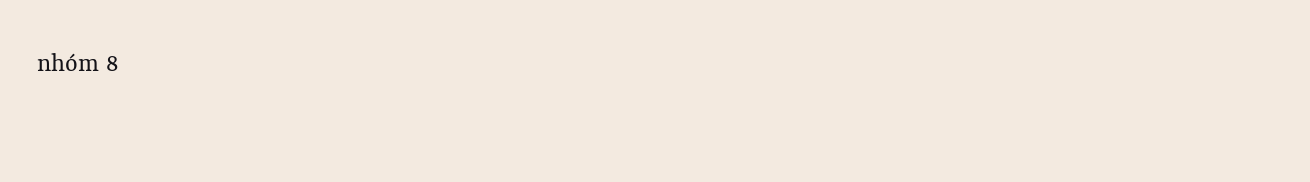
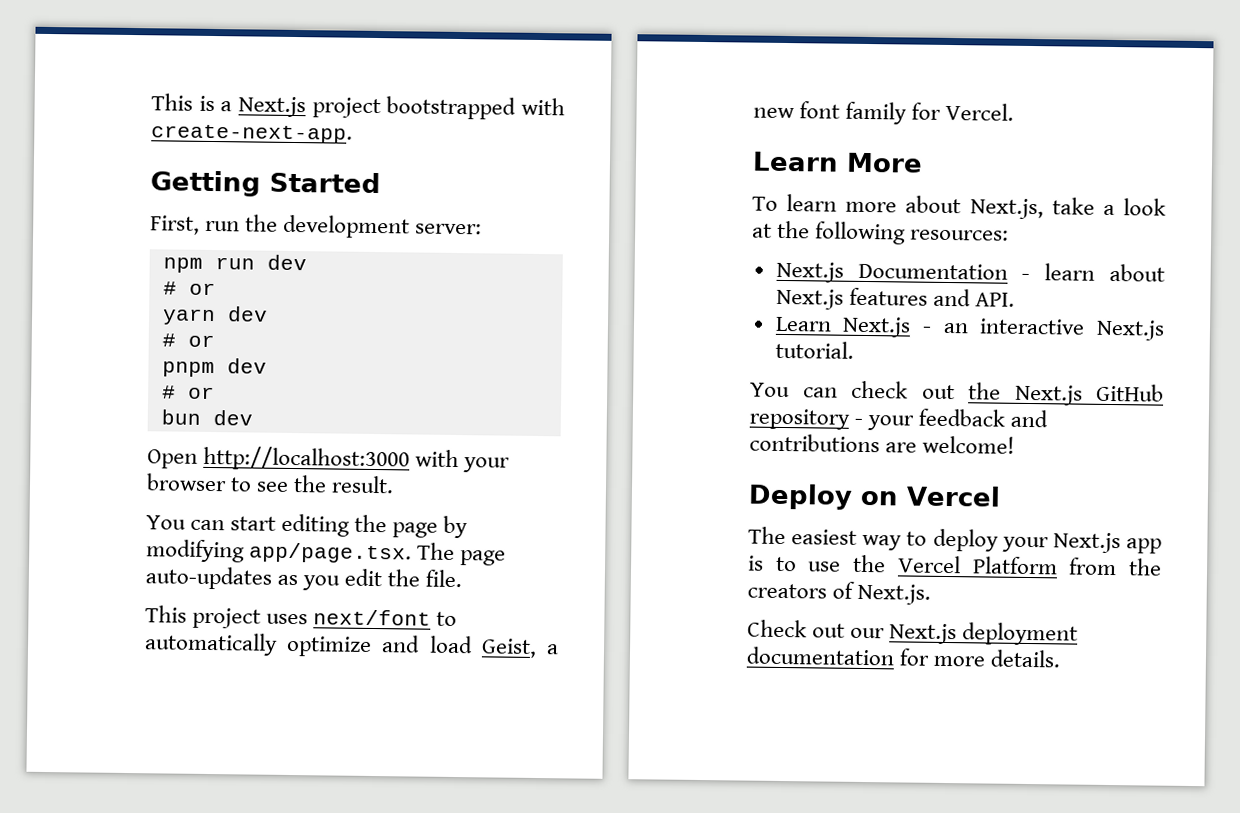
- nhóm 8
+ This is a Next.js project bootstrapped with create-next-app.
+ Getting Started
+ First, run the development server:
+ npm run dev
+ # or
+ yarn dev
+ # or
+ pnpm dev
+ # or
+ bun dev
+ Open http://localhost:3000 with your browser to see the result.
+ You can start editing the page by modifying app/page.tsx. The page auto-updates as you edit the file.
+ This project uses next/font to automatically optimize and load Geist, a new font family for Vercel.
+ Learn More
+ To learn more about Next.js, take a look at the following resources:
+ Next.js Documentation - learn about Next.js features and API.
+ Learn Next.js - an interactive Next.js tutorial.
+ You can check out the Next.js GitHub repository - your feedback and contributions are welcome!
+ Deploy on Vercel
+ The easiest way to deploy your Next.js app is to use the Vercel Platform from the creators of Next.js.
+ Check out our Next.js deployment documentation for more details.

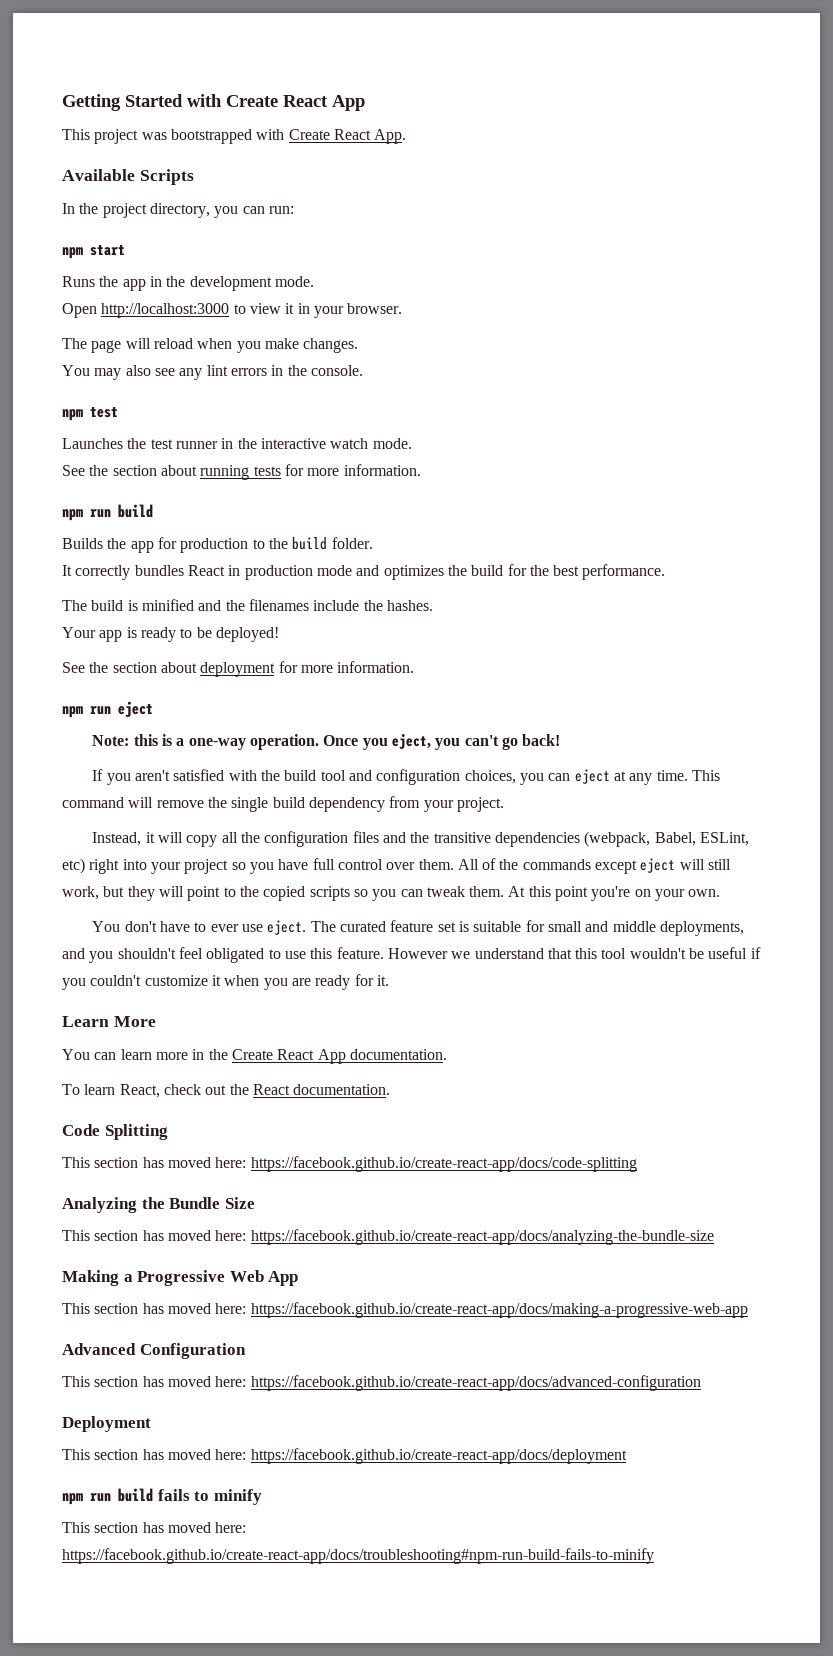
- This is a Next.js project bootstrapped with create-next-app.
- Getting Started
- First, run the development server:
- npm run dev
- # or
- yarn dev
- # or
- pnpm dev
- # or
- bun dev
- Open http://localhost:3000 with your browser to see the result.
- You can start editing the page by modifying app/page.tsx. The page auto-updates as you edit the file.
- This project uses next/font to automatically optimize and load Geist, a new font family for Vercel.
+ Getting Started with Create React App
+ This project was bootstrapped with Create React App.
+ Available Scripts
+ In the project directory, you can run:
+ npm start
+ Runs the app in the development mode.
+ Open http://localhost:3000 to view it in your browser.
+ The page will reload when you make changes.
+ You may also see any lint errors in the console.
+ npm test
+ Launches the test runner in the interactive watch mode.
+ See the section about running tests for more information.
+ npm run build
+ Builds the app for production to the build folder.
+ It correctly bundles React in production mode and optimizes the build for the best performance.
+ The build is minified and the filenames include the hashes.
+ Your app is ready to be deployed!
+ See the section about deployment for more information.
+ npm run eject
+ Note: this is a one-way operation. Once you eject, you can't go back!
+ If you aren't satisfied with the build tool and configuration choices, you can eject at any time. This command will remove the single build dependency from your project.
+ Instead, it will copy all the configuration files and the transitive dependencies (webpack, Babel, ESLint, etc) right into your project so you have full control over them. All of the commands except eject will still work, but they will point to the copied scripts so you can tweak them. At this point you're on your own.
+ You don't have to ever use eject. The curated feature set is suitable for small and middle deployments, and you shouldn't feel obligated to use this feature. However we understand that this tool wouldn't be useful if you couldn't customize it when you are ready for it.
  Learn More
- To learn more about Next.js, take a look at the following resources:
- Next.js Documentation - learn about Next.js features and API.
- Learn Next.js - an interactive Next.js tutorial.
- You can check out the Next.js GitHub repository - your feedback and contributions are welcome!
- Deploy on Vercel
- The easiest way to deploy your Next.js app is to use the Vercel Platform from the creators of Next.js.
- Check out our Next.js deployment documentation for more details.
+ You can learn more in the Create React App documentation.
+ To learn React, check out the React documentation.
+ Code Splitting
+ This section has moved here: https://facebook.github.io/create-react-app/docs/code-splitting
+ Analyzing the Bundle Size
+ This section has moved here: https://facebook.github.io/create-react-app/docs/analyzing-the-bundle-size
+ Making a Progressive Web App
+ This section has moved here: https://facebook.github.io/create-react-app/docs/making-a-progressive-web-app
+ Advanced Configuration
+ This section has moved here: https://facebook.github.io/create-react-app/docs/advanced-configuration
+ Deployment
+ This section has moved here: https://facebook.github.io/create-react-app/docs/deployment
+ npm run build fails to minify
+ This section has moved here: https://facebook.github.io/create-react-app/docs/troubleshooting#npm-run-build-fails-to-minify

